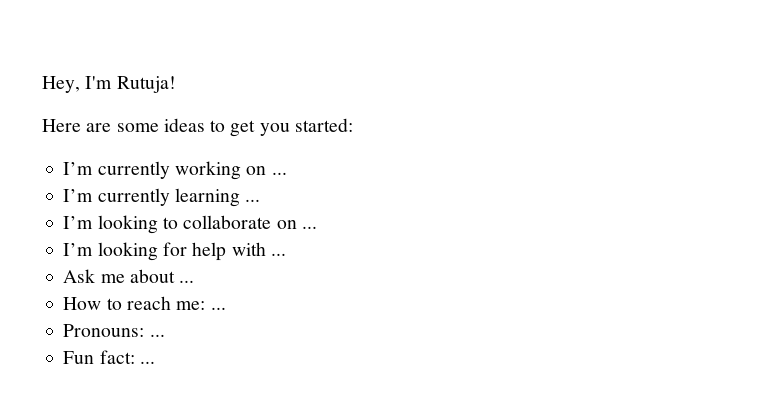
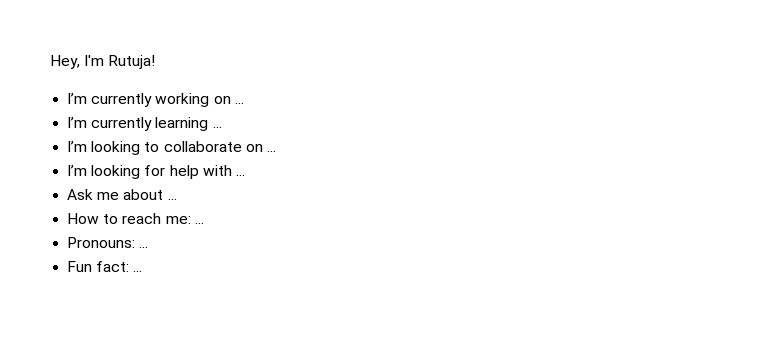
- Here are some ideas to get you started:

